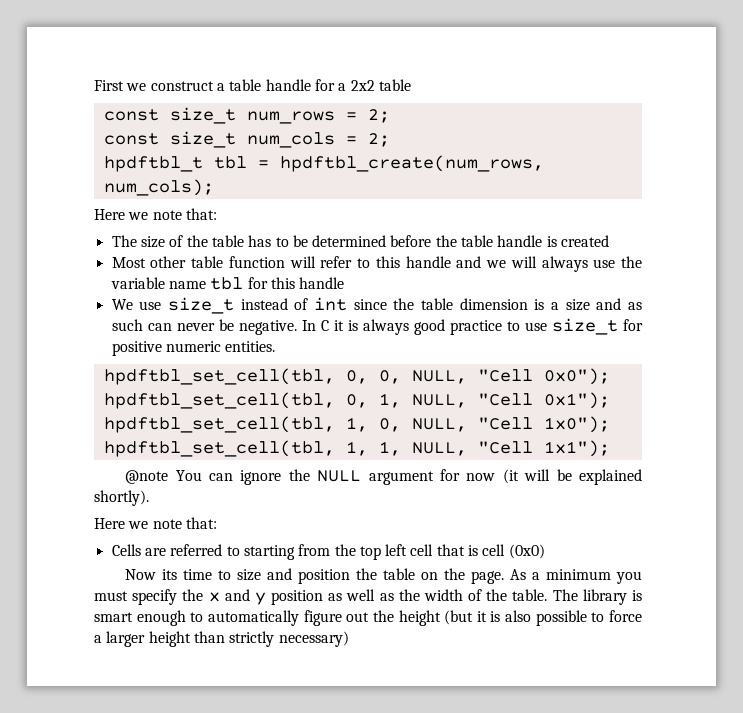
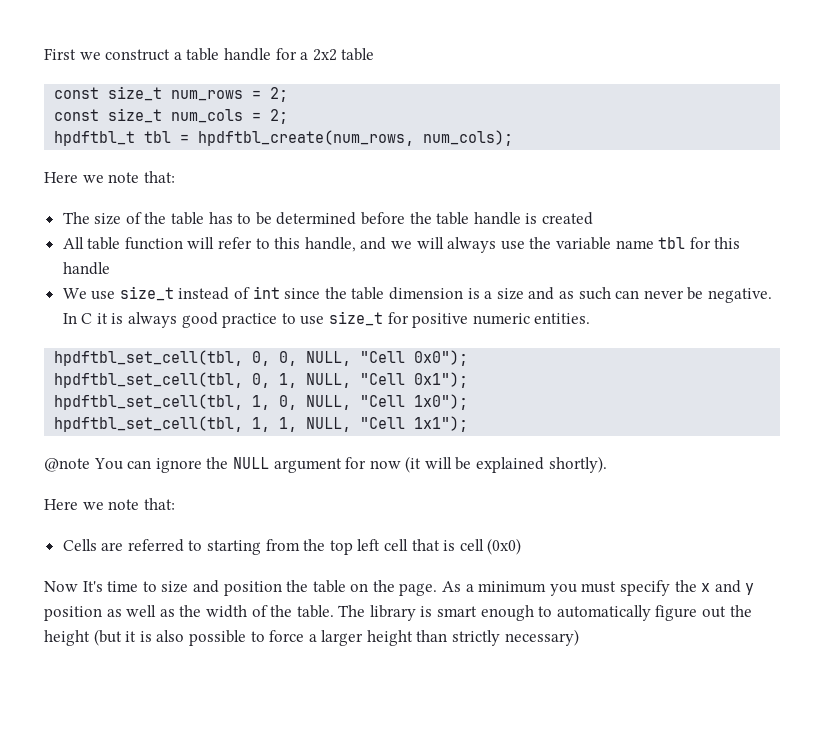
- Most other table function will refer to this handle and we will always use the variable name tbl for this handle
+ All table function will refer to this handle, and we will always use the variable name tbl for this handle
- Now its time to size and position the table on the page.
+ Now It's time to size and position the table on the page.

